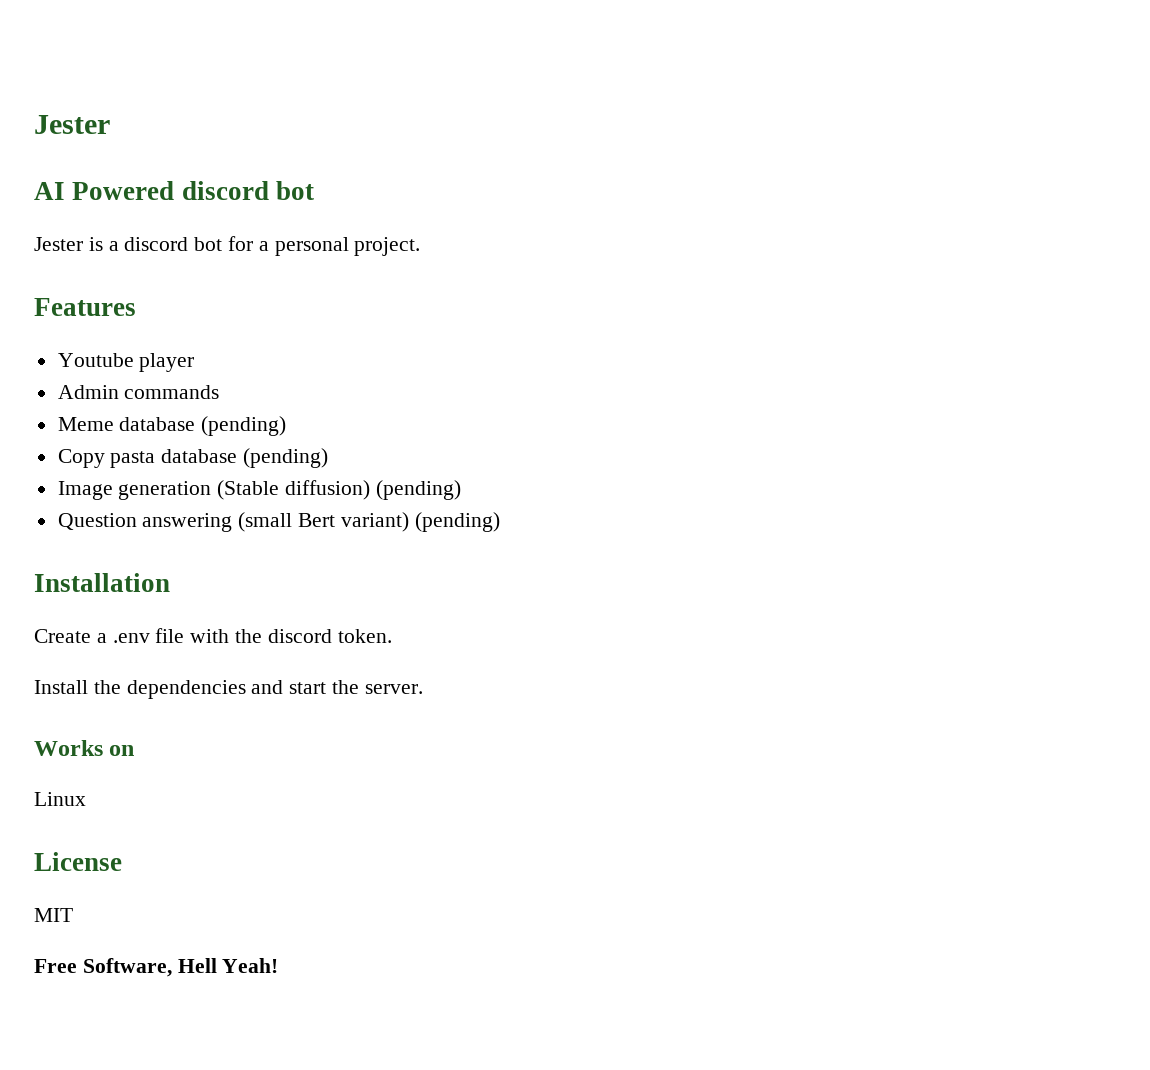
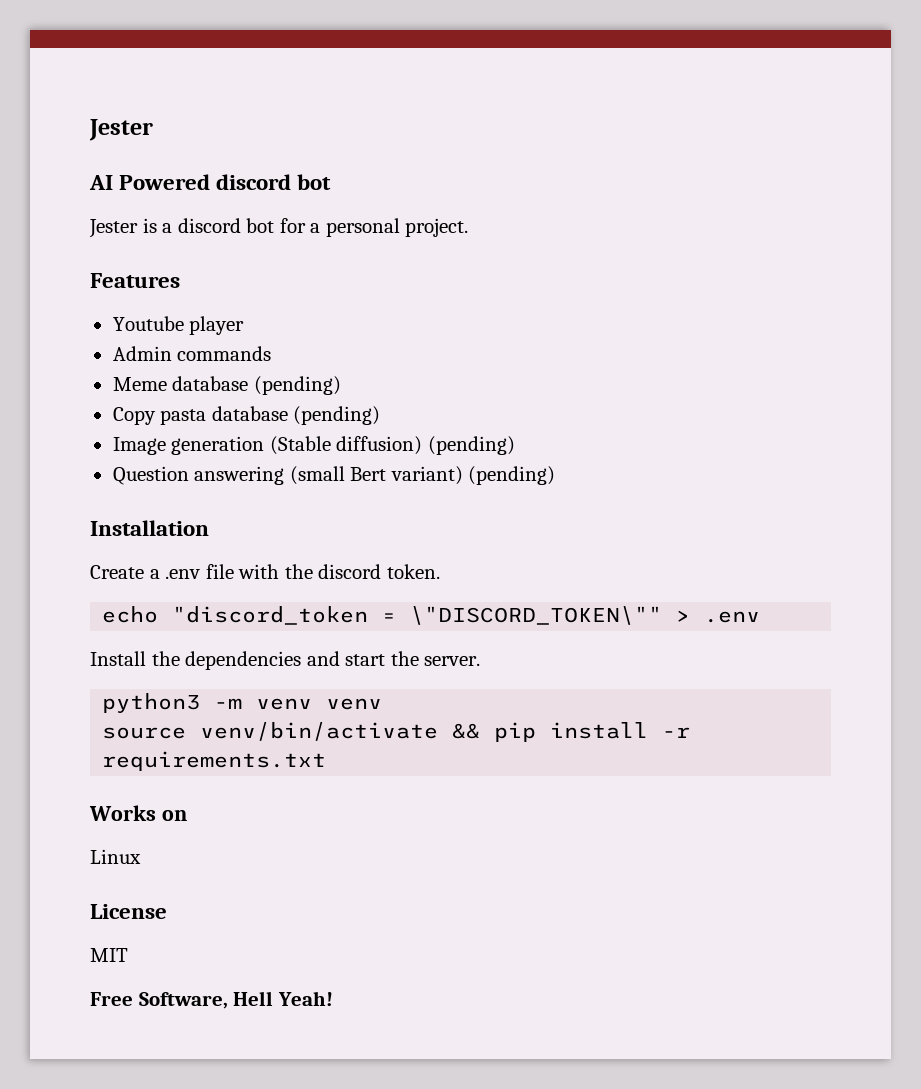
+ echo "discord_token = \"DISCORD_TOKEN\"" > .env
+ python3 -m venv venv
+ source venv/bin/activate && pip install -r requirements.txt

